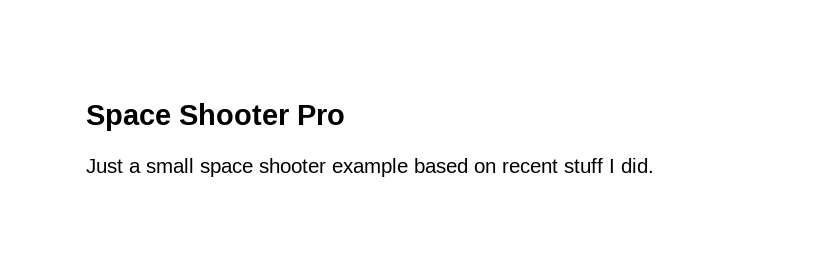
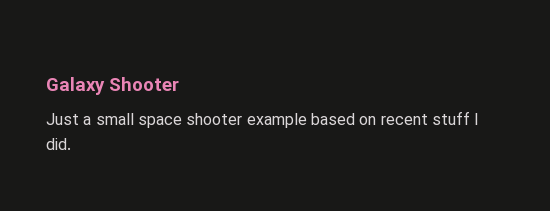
- Space Shooter Pro
+ Galaxy Shooter

